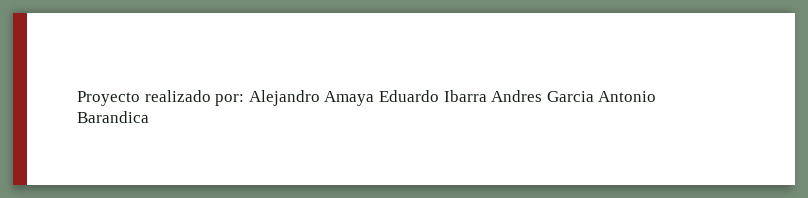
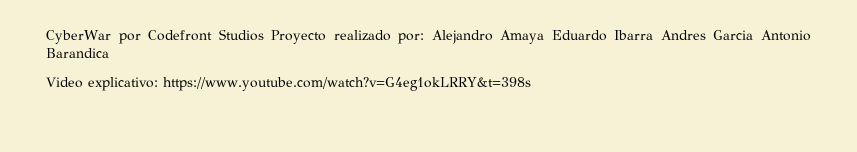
- Proyecto realizado por: Alejandro Amaya Eduardo Ibarra Andres Garcia Antonio Barandica
+ CyberWar por Codefront Studios Proyecto realizado por: Alejandro Amaya Eduardo Ibarra Andres Garcia Antonio Barandica
+ Video explicativo: https://www.youtube.com/watch?v=G4eg1okLRRY&t=398s

